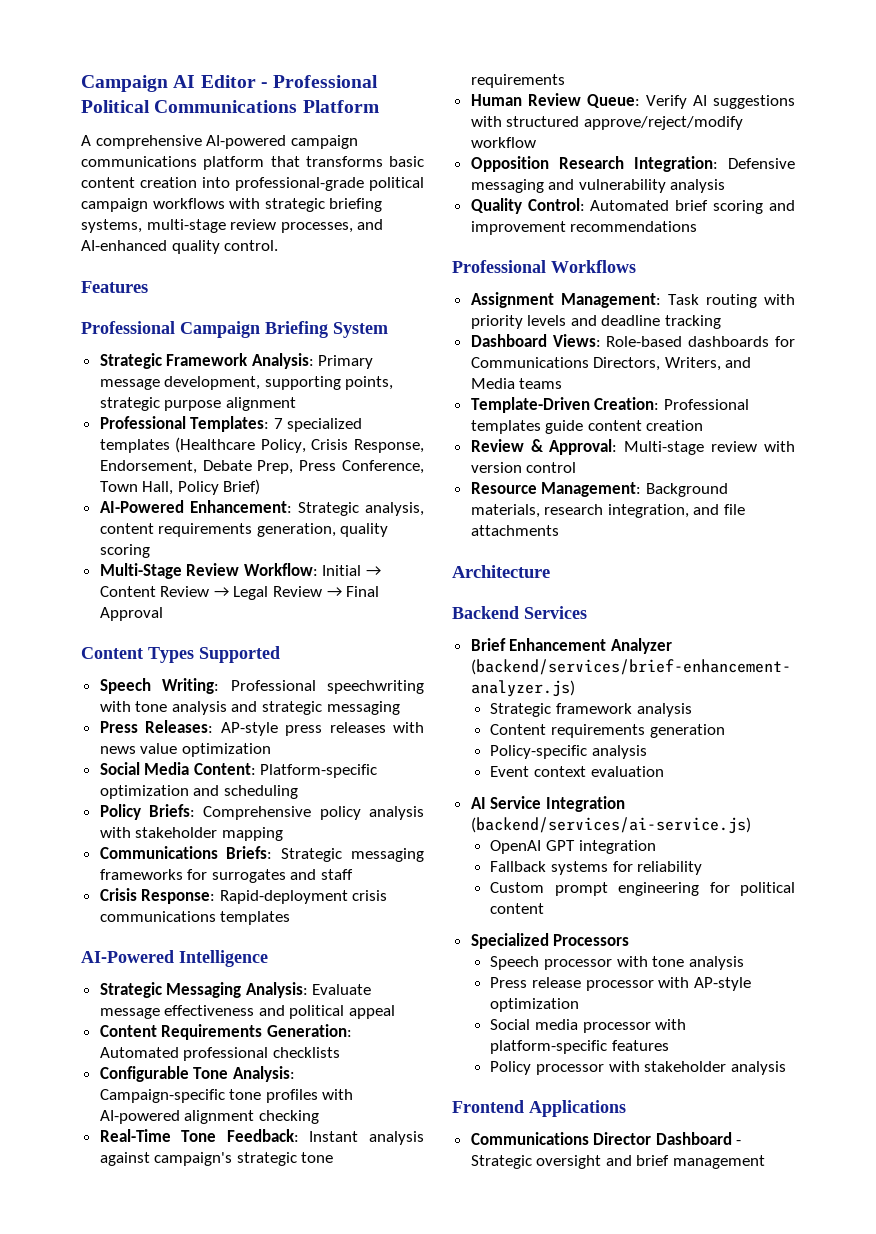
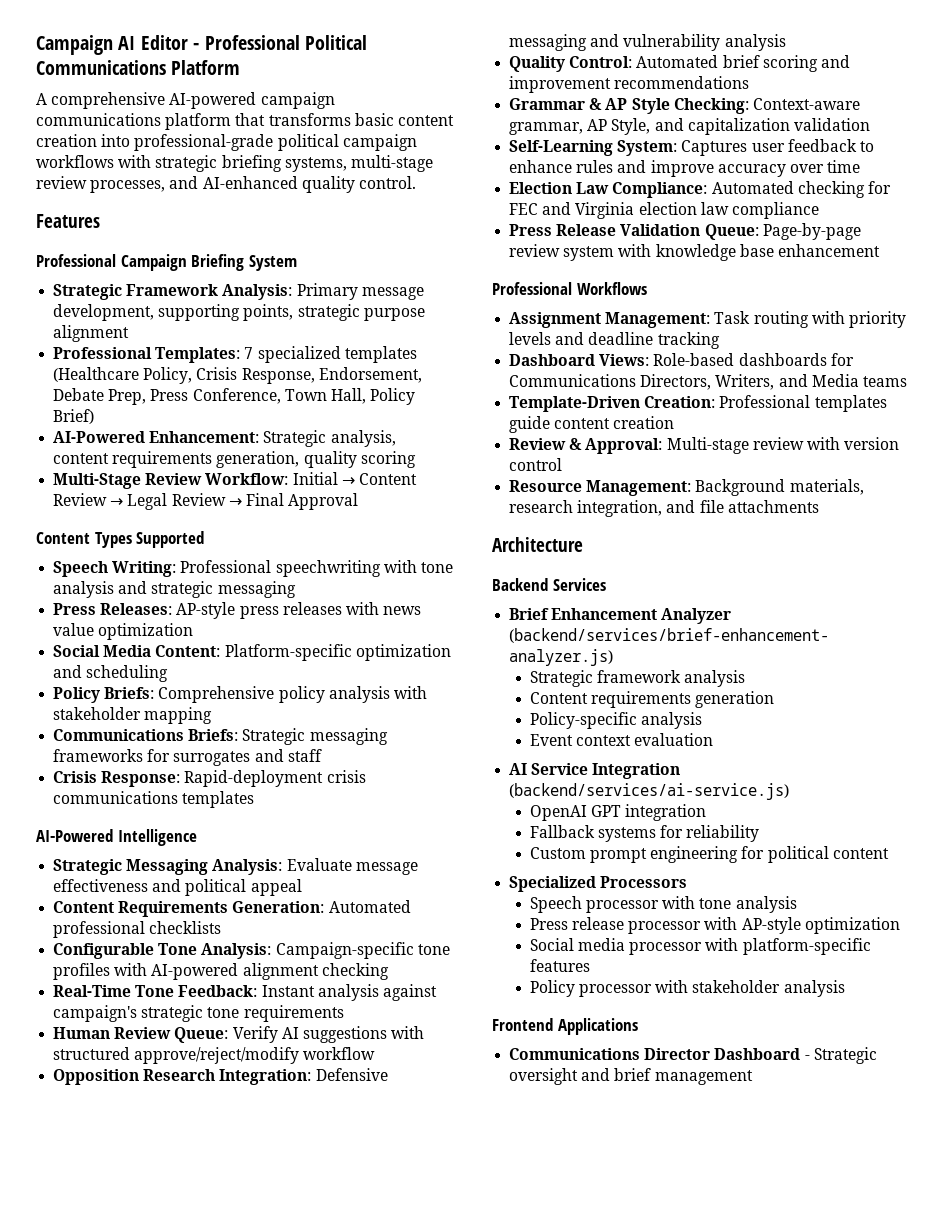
+ Grammar & AP Style Checking: Context-aware grammar, AP Style, and capitalization validation
+ Self-Learning System: Captures user feedback to enhance rules and improve accuracy over time
+ Election Law Compliance: Automated checking for FEC and Virginia election law compliance
+ Press Release Validation Queue: Page-by-page review system with knowledge base enhancement

